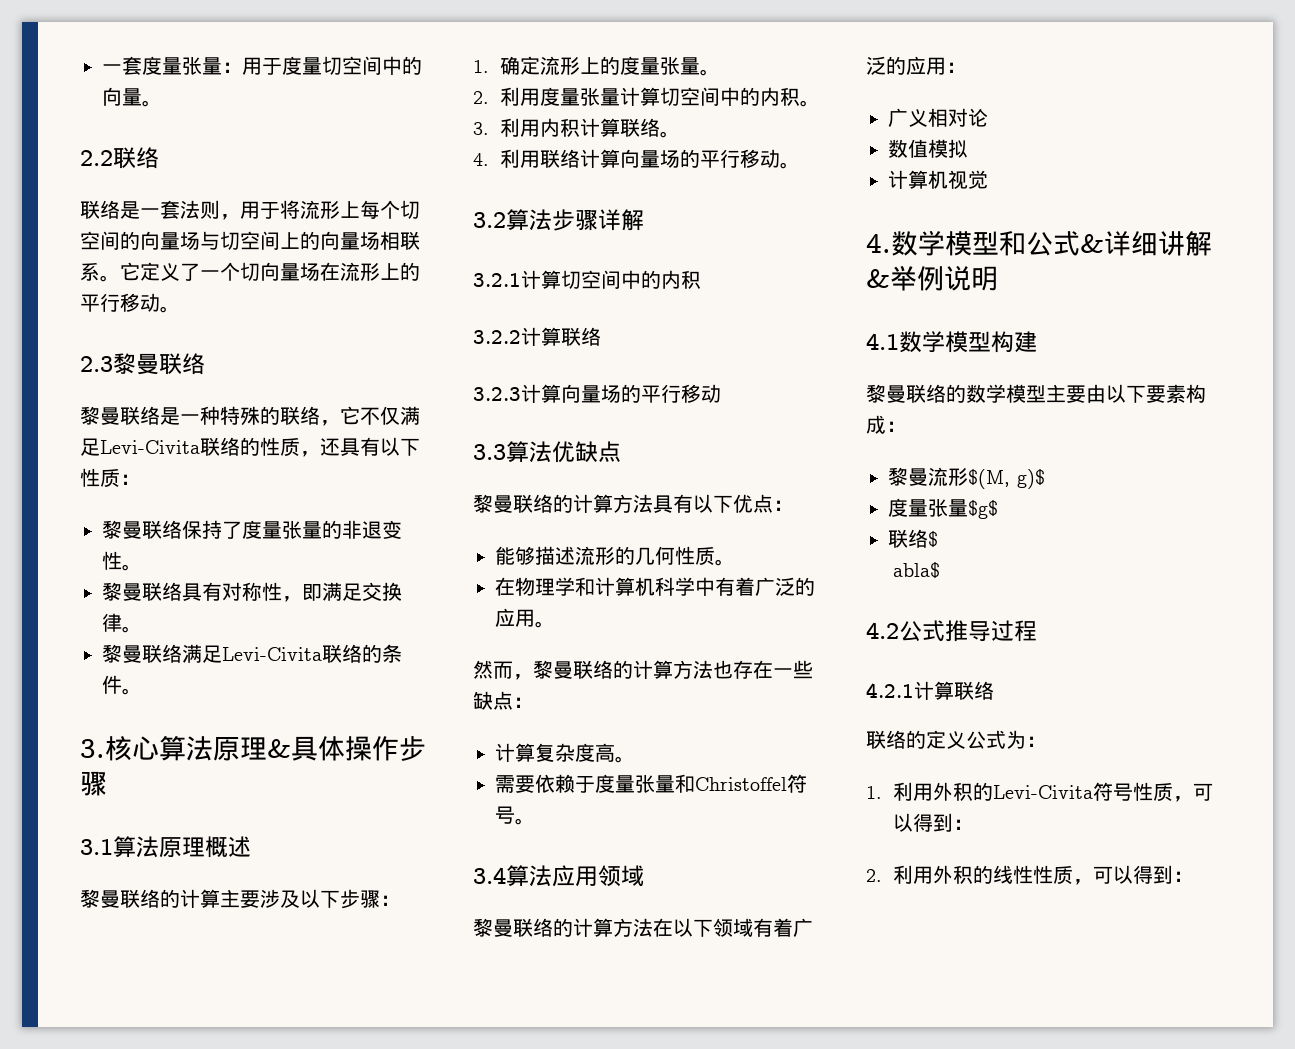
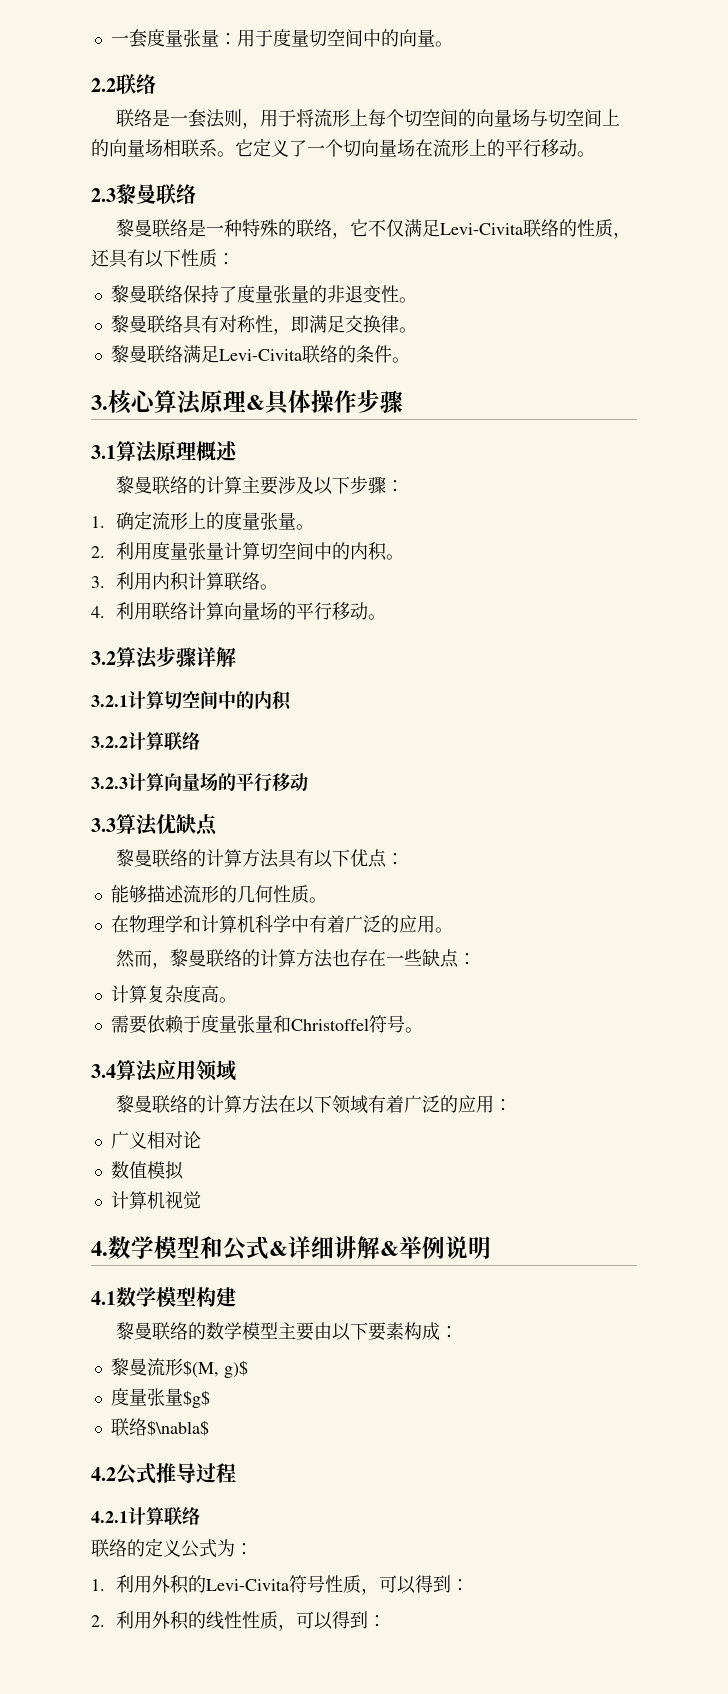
- 联络$
- abla$
+ 联络$\nabla$

